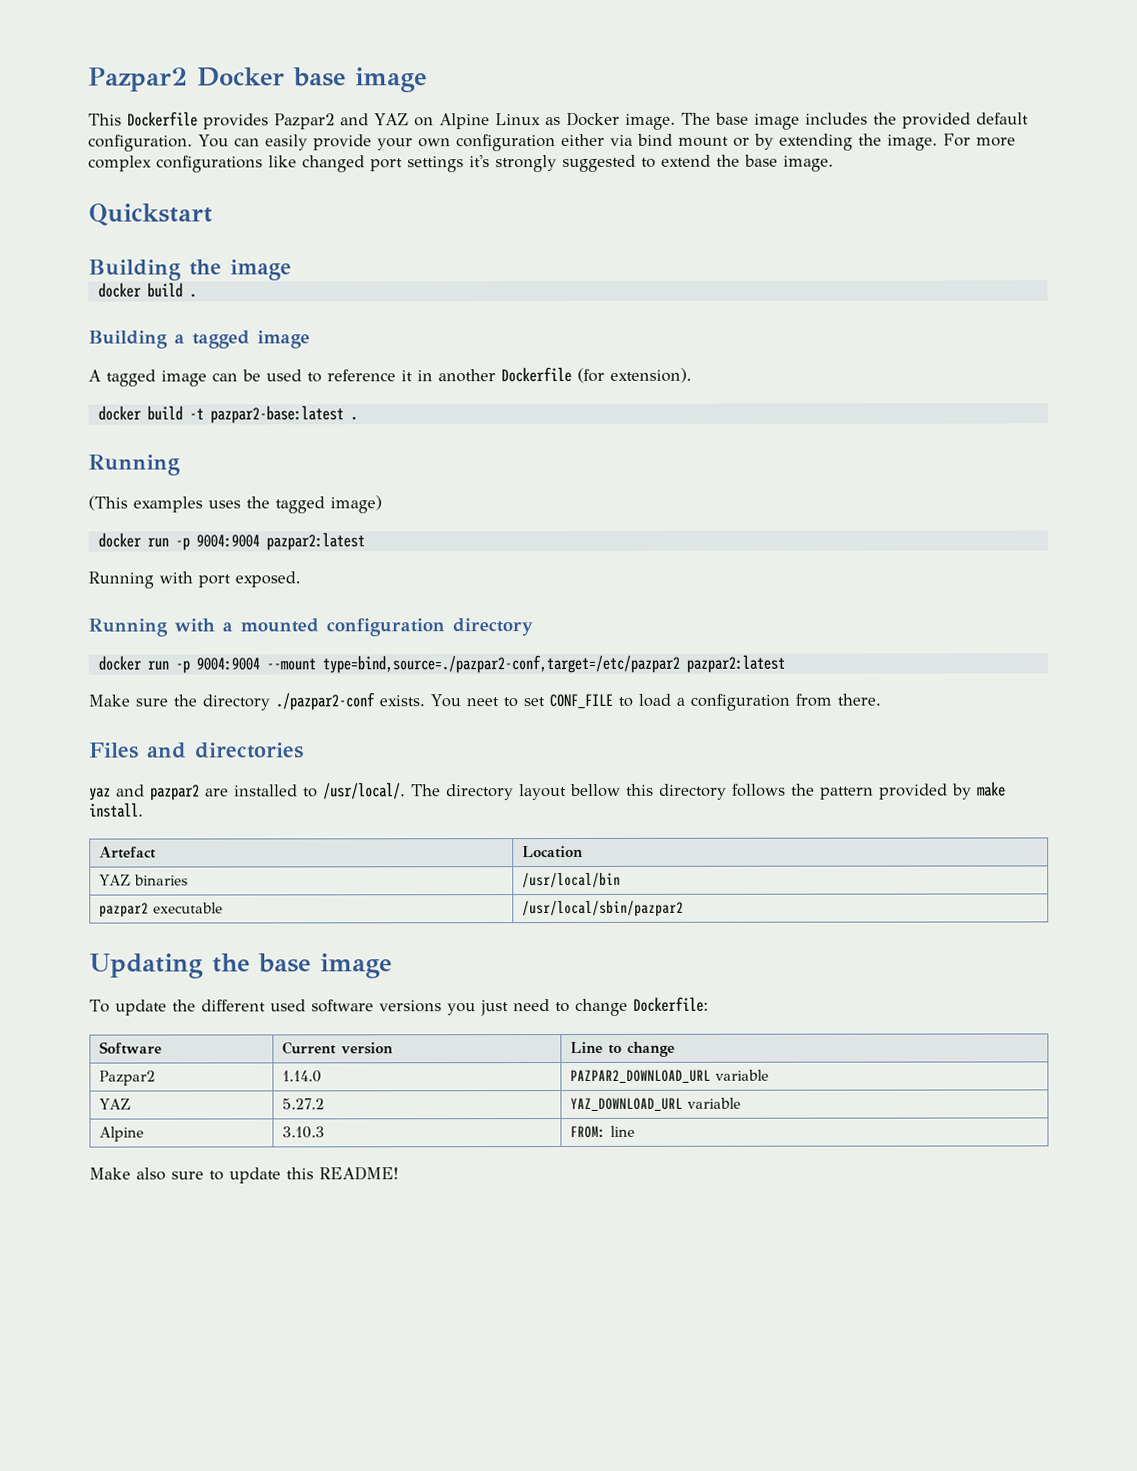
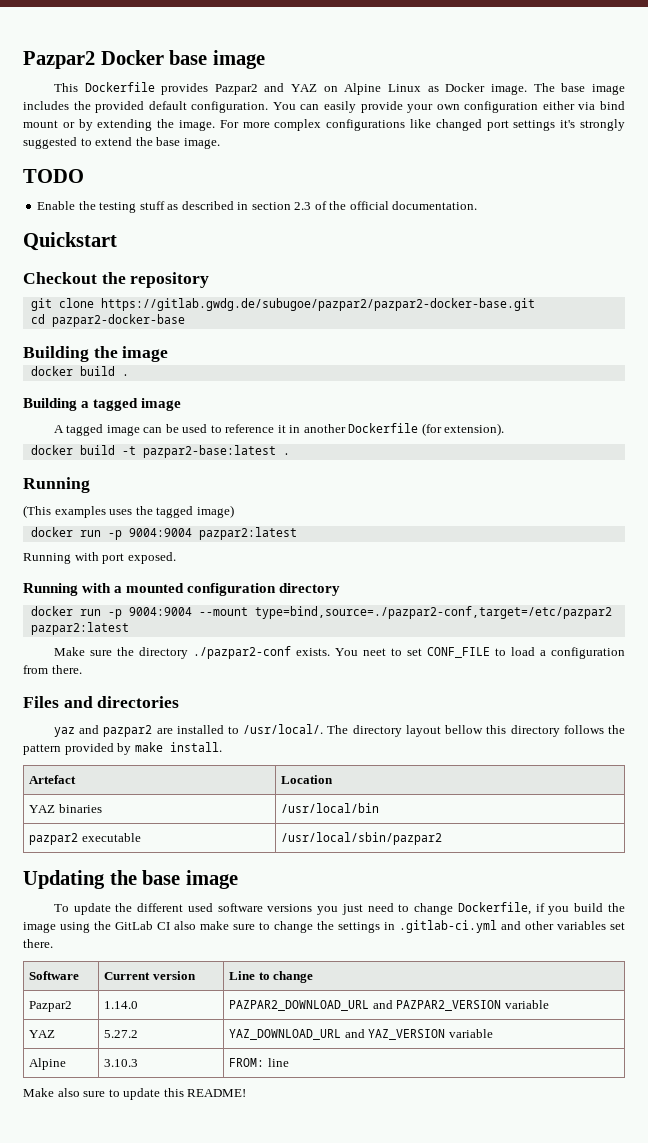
+ TODO
+ Enable the testing stuff as described in section 2.3 of the official documentation.
  Quickstart
+ Checkout the repository
+ git clone https://gitlab.gwdg.de/subugoe/pazpar2/pazpar2-docker-base.git
+ cd pazpar2-docker-base
- To update the different used software versions you just need to change Dockerfile:
+ To update the different used software versions you just need to change Dockerfile, if you build the image using the GitLab CI also make sure to change the settings in .gitlab-ci.yml and other variables set there.
- Pazpar2 | 1.14.0 | PAZPAR2_DOWNLOAD_URL variable
+ Pazpar2 | 1.14.0 | PAZPAR2_DOWNLOAD_URL and PAZPAR2_VERSION variable
- YAZ | 5.27.2 | YAZ_DOWNLOAD_URL variable
+ YAZ | 5.27.2 | YAZ_DOWNLOAD_URL and YAZ_VERSION variable

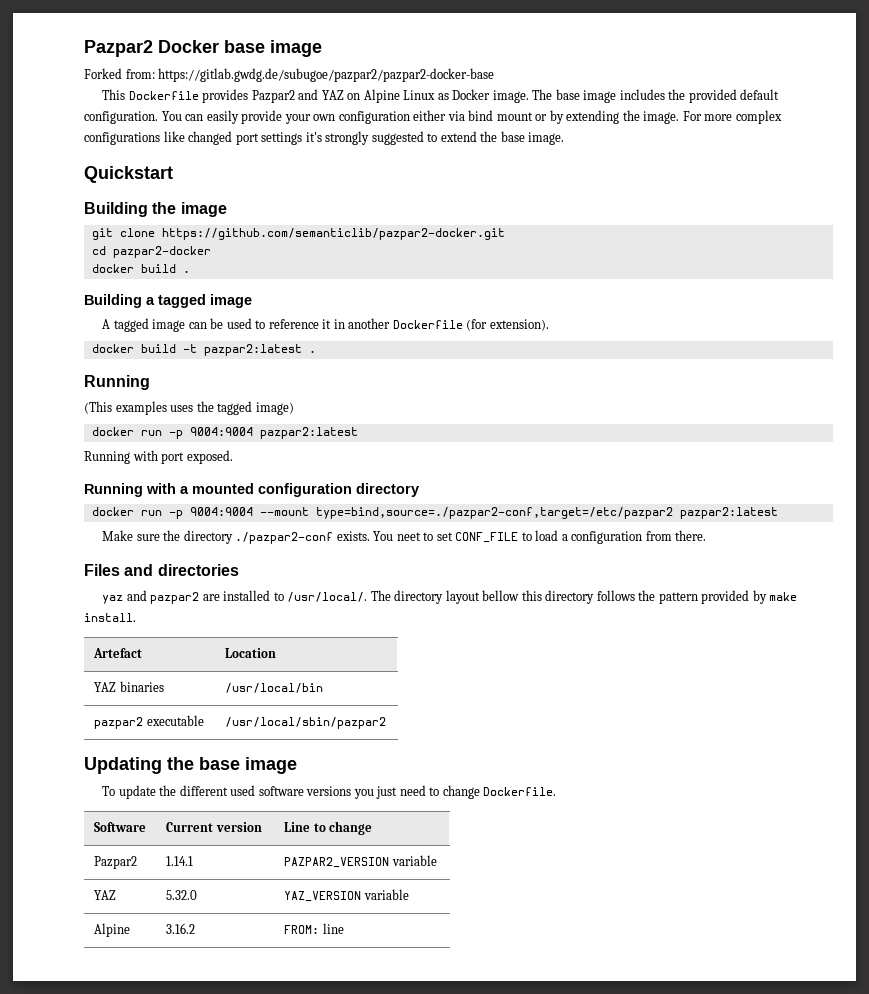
+ Forked from: https://gitlab.gwdg.de/subugoe/pazpar2/pazpar2-docker-base
- TODO
- Enable the testing stuff as described in section 2.3 of the official documentation.
  Quickstart
- Checkout the repository
- git clone https://gitlab.gwdg.de/subugoe/pazpar2/pazpar2-docker-base.git
- cd pazpar2-docker-base
  Building the image
+ git clone https://github.com/semanticlib/pazpar2-docker.git
+ cd pazpar2-docker
- docker build -t pazpar2-base:latest .
+ docker build -t pazpar2:latest .
- To update the different used software versions you just need to change Dockerfile, if you build the image using the GitLab CI also make sure to change the settings in .gitlab-ci.yml and other variables set there.
+ To update the different used software versions you just need to change Dockerfile.
- Pazpar2 | 1.14.0 | PAZPAR2_DOWNLOAD_URL and PAZPAR2_VERSION variable
+ Pazpar2 | 1.14.1 | PAZPAR2_VERSION variable
- YAZ | 5.27.2 | YAZ_DOWNLOAD_URL and YAZ_VERSION variable
+ YAZ | 5.32.0 | YAZ_VERSION variable
- Alpine | 3.10.3 | FROM: line
+ Alpine | 3.16.2 | FROM: line
- Make also sure to update this README!

